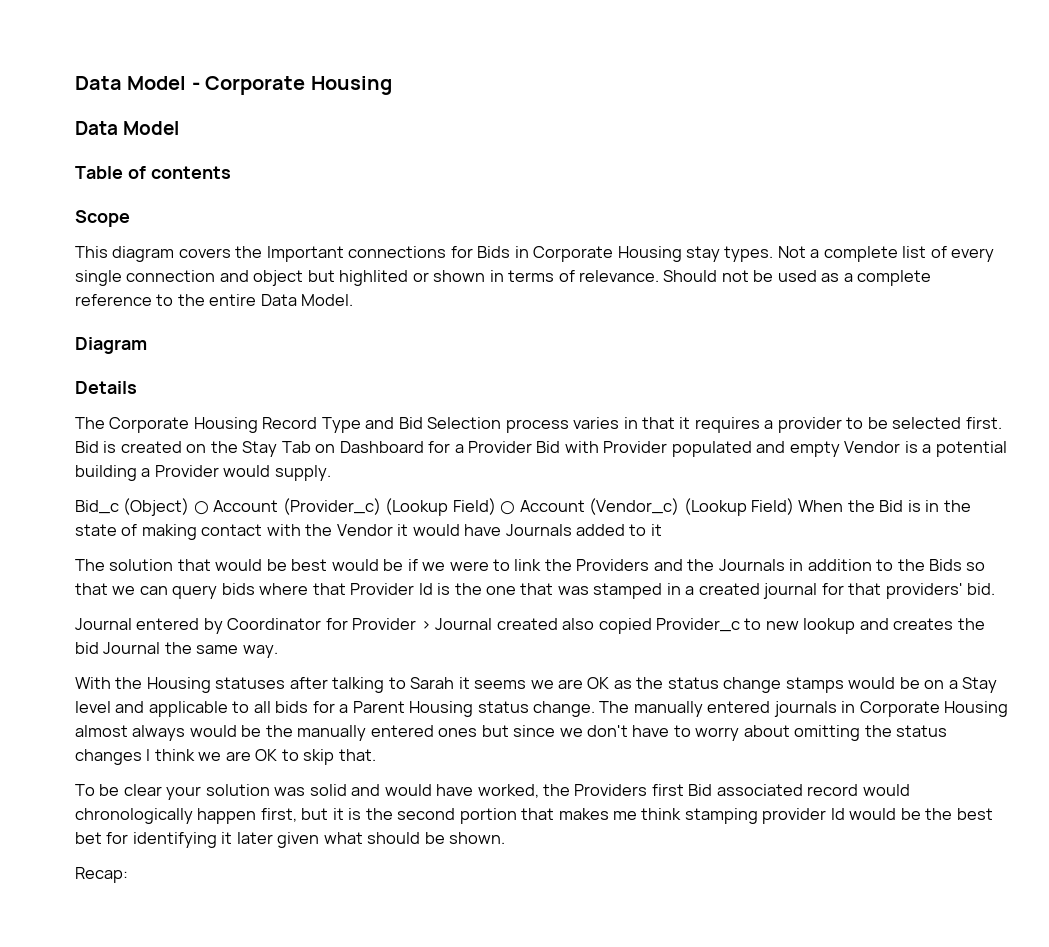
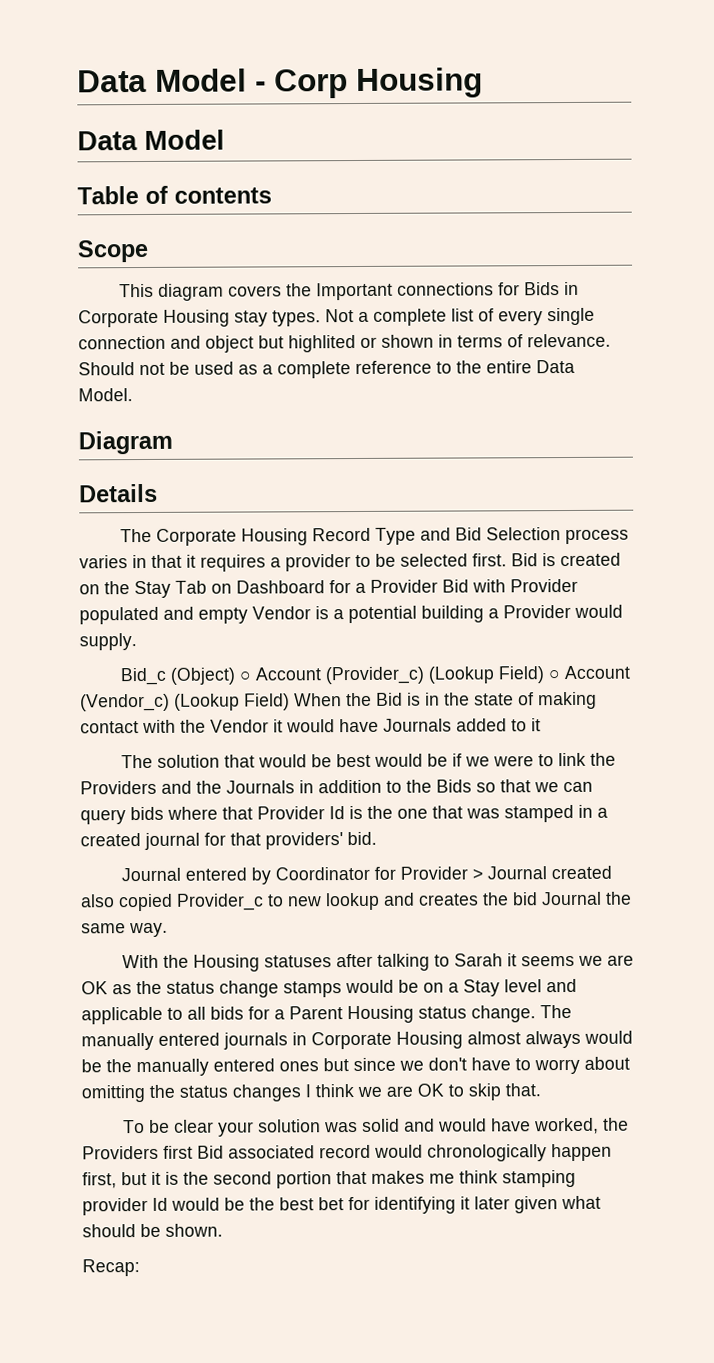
- Data Model - Corporate Housing
+ Data Model - Corp Housing

